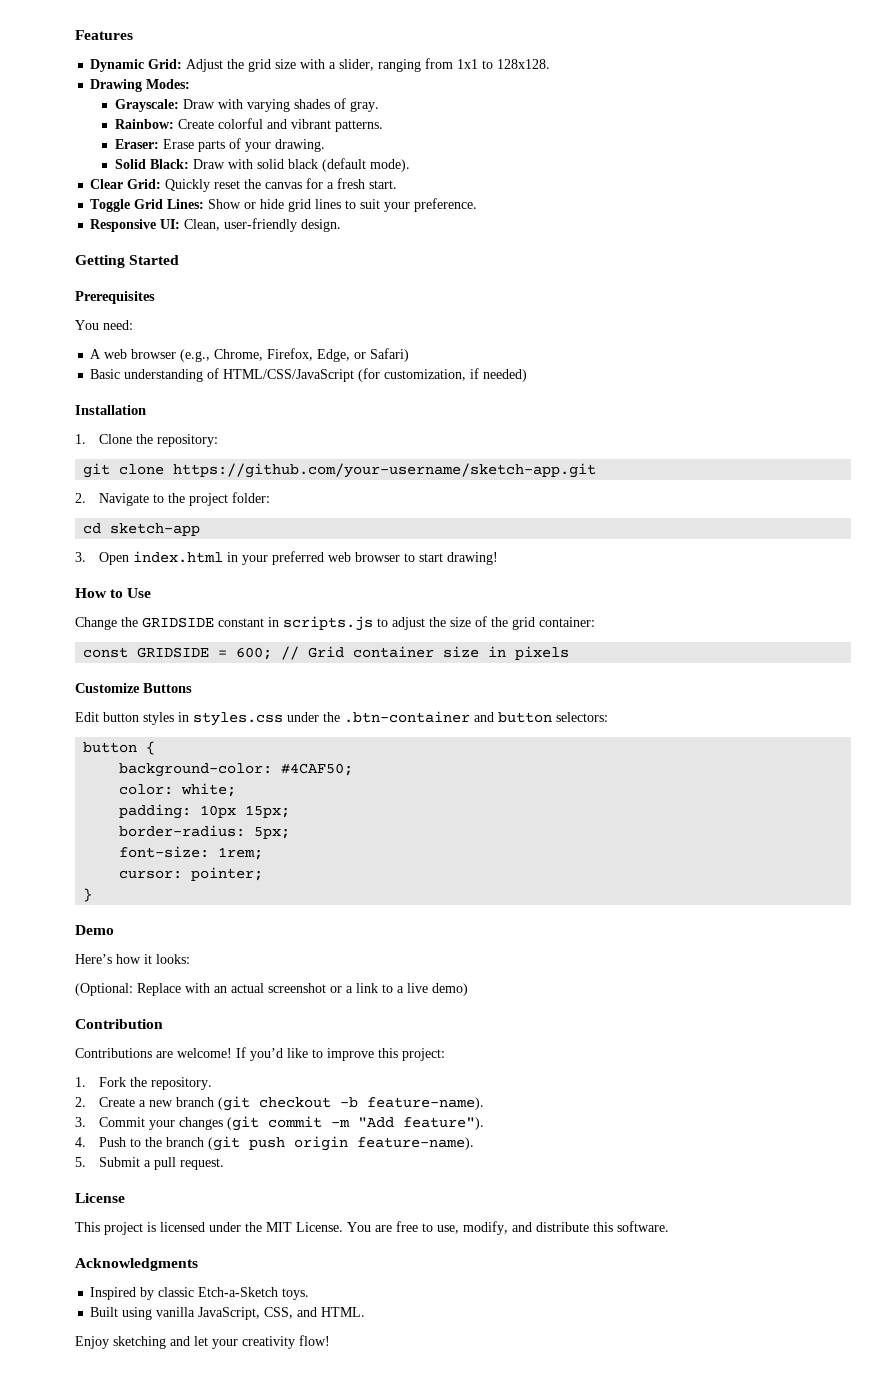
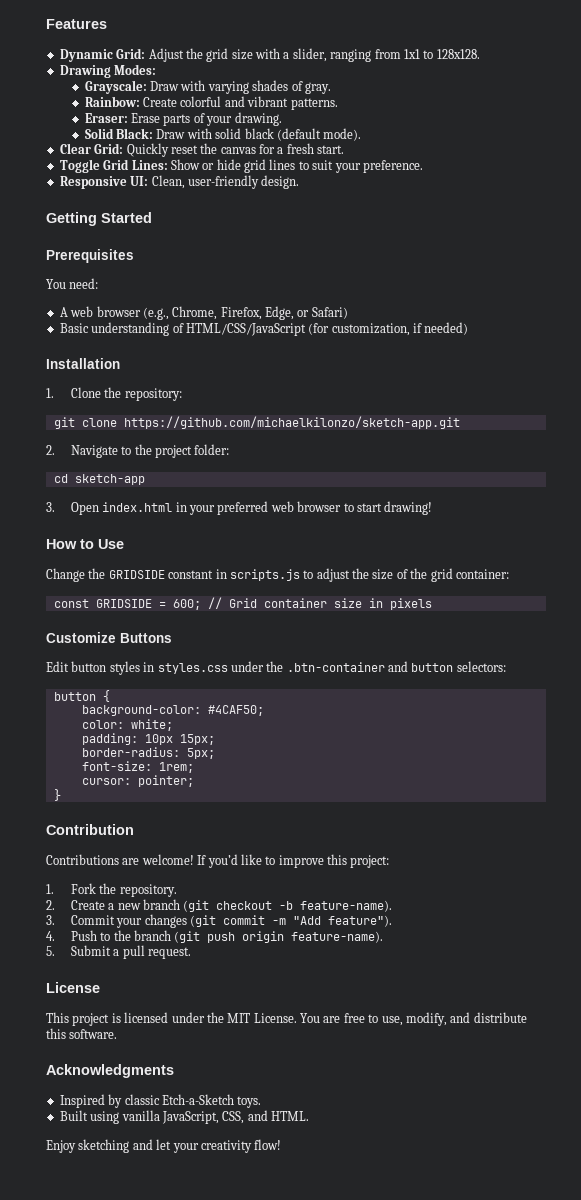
- git clone https://github.com/your-username/sketch-app.git
+ git clone https://github.com/michaelkilonzo/sketch-app.git
- Demo
- Here’s how it looks:
- (Optional: Replace with an actual screenshot or a link to a live demo)

